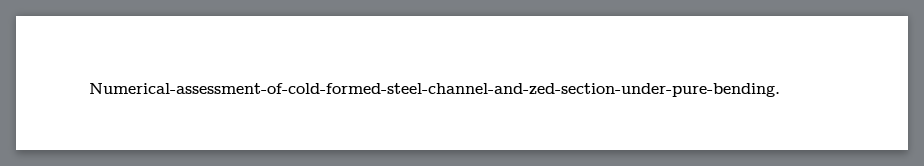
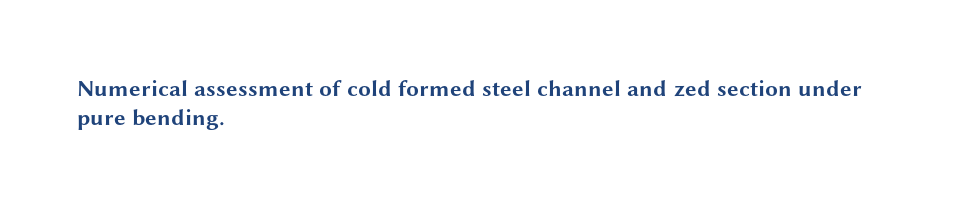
- Numerical-assessment-of-cold-formed-steel-channel-and-zed-section-under-pure-bending.
+ Numerical assessment of cold formed steel channel and zed section under pure bending.

